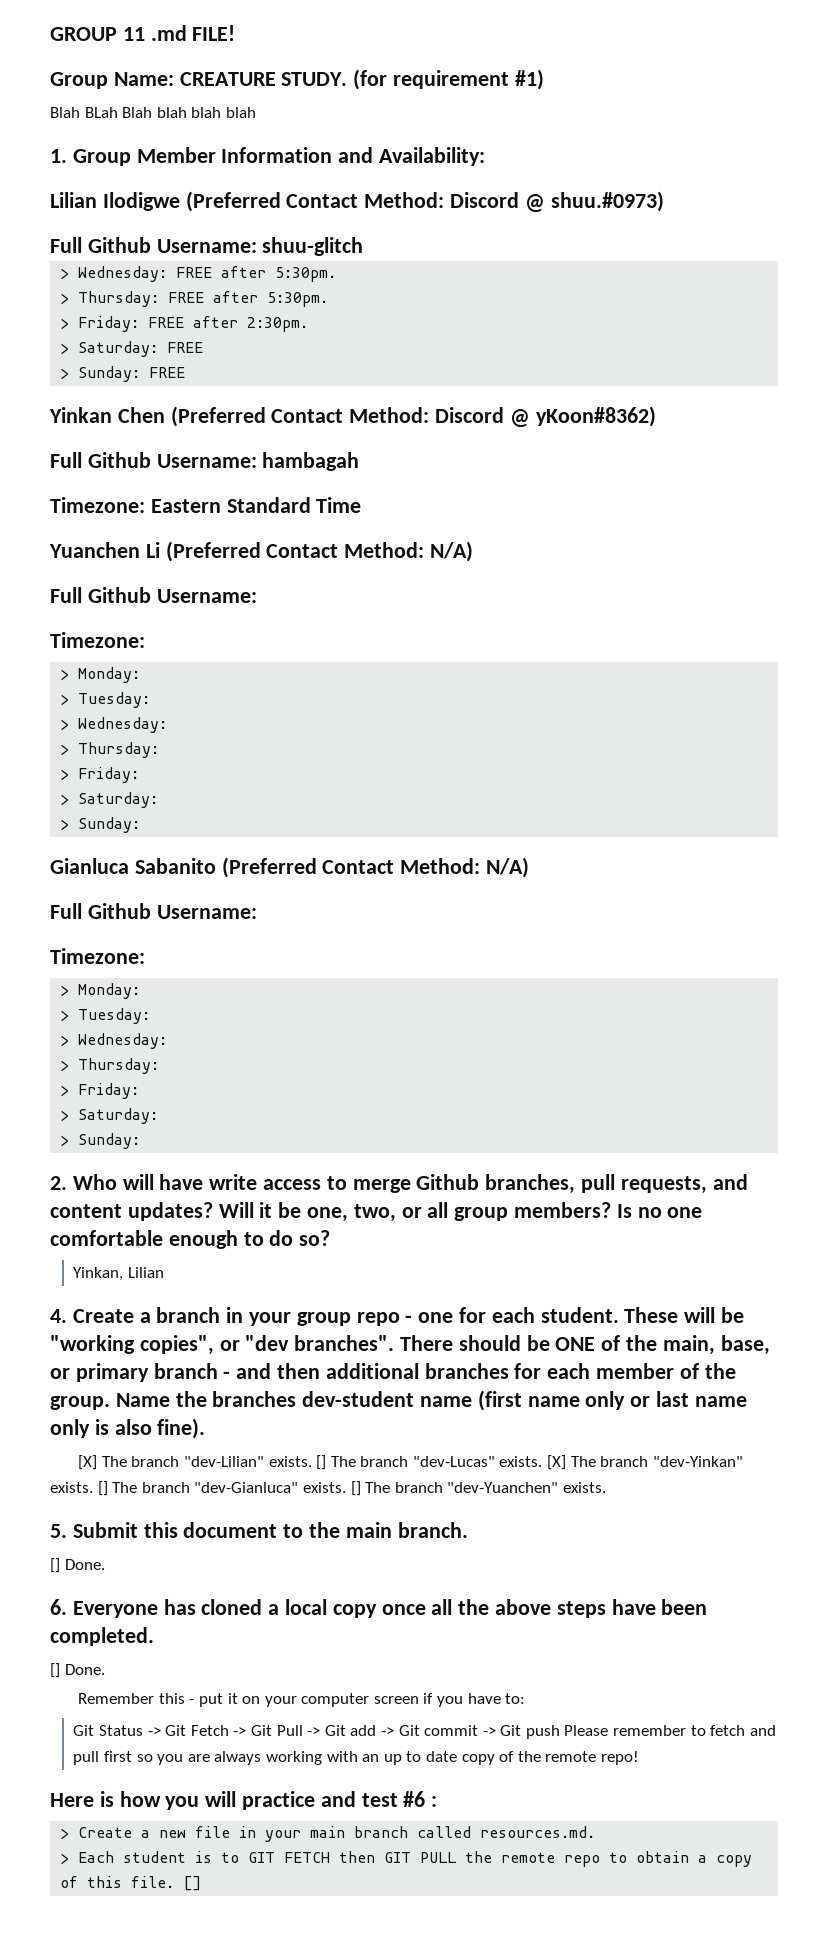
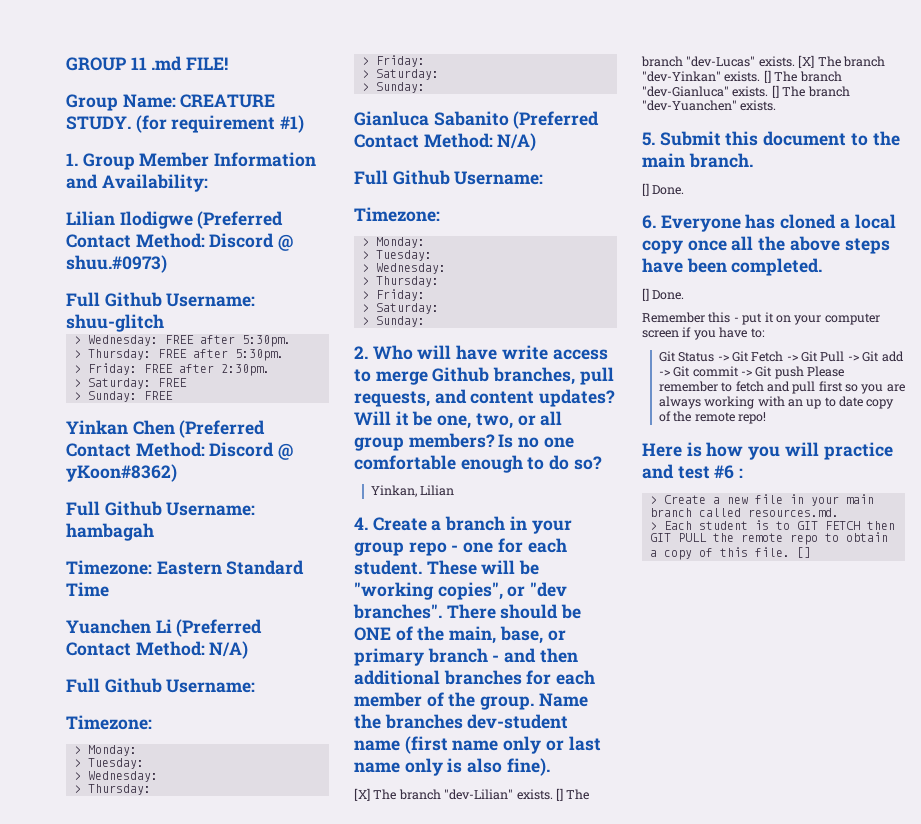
- Blah BLah Blah blah blah blah

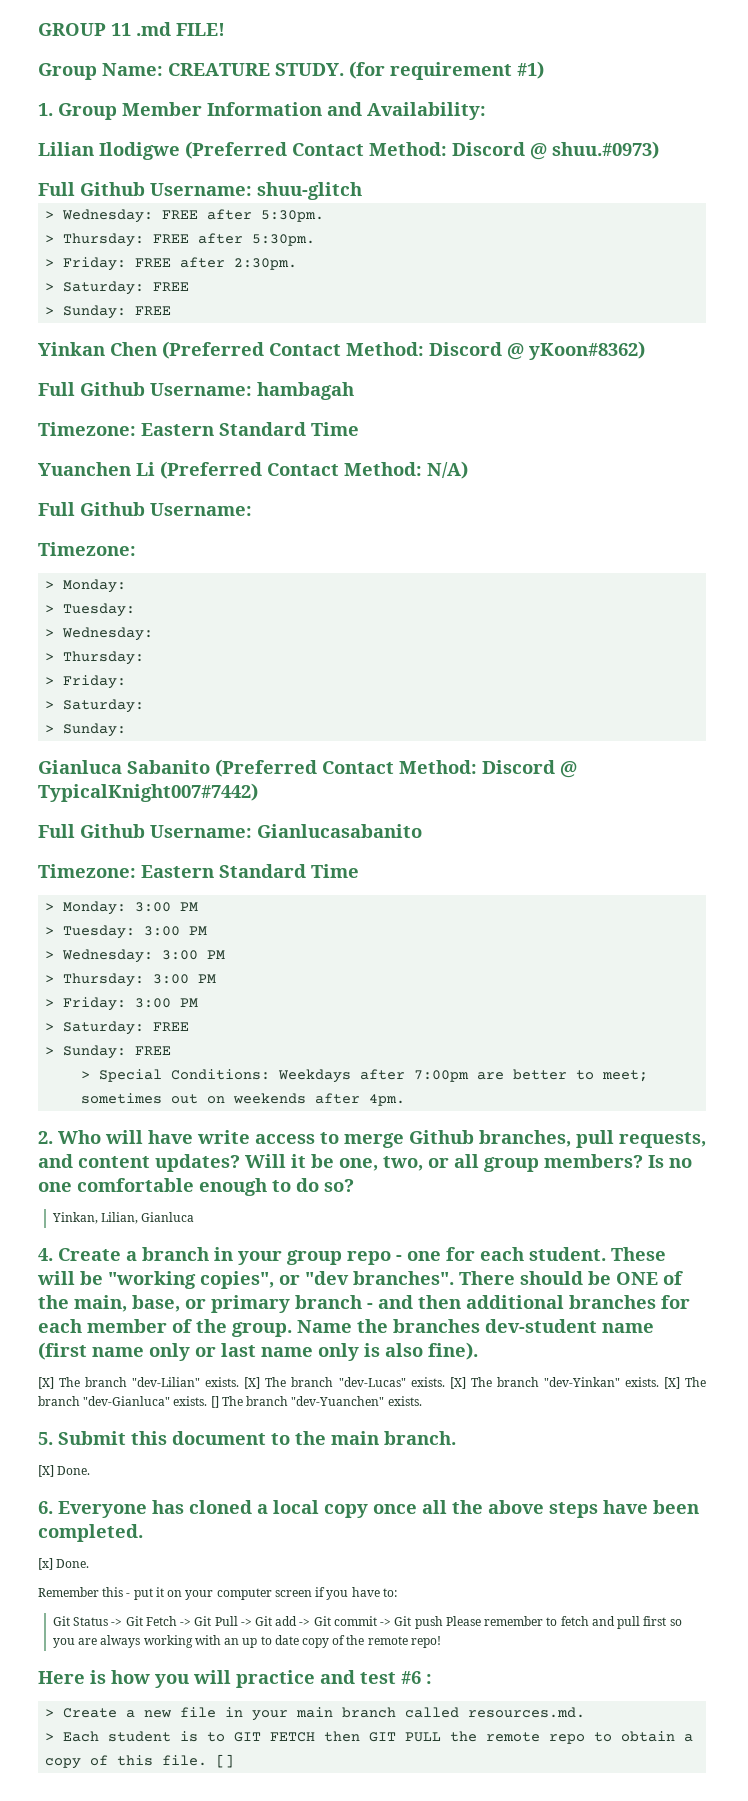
- Gianluca Sabanito (Preferred Contact Method: N/A)
- Full Github Username:
- Timezone:
- > Monday:
- > Tuesday:
- > Wednesday:
- > Thursday:
- > Friday:
- > Saturday:
- > Sunday:
+ Gianluca Sabanito (Preferred Contact Method: Discord @ TypicalKnight007#7442)
+ Full Github Username: Gianlucasabanito
+ Timezone: Eastern Standard Time
+ > Monday: 3:00 PM
+ > Tuesday: 3:00 PM
+ > Wednesday: 3:00 PM
+ > Thursday: 3:00 PM
+ > Friday: 3:00 PM
+ > Saturday: FREE
+ > Sunday: FREE
+ > Special Conditions: Weekdays after 7:00pm are better to meet; sometimes out on weekends after 4pm.
- Yinkan, Lilian
+ Yinkan, Lilian, Gianluca
- [] The branch "dev-Lucas" exists.
+ [X] The branch "dev-Lucas" exists.
- [] The branch "dev-Gianluca" exists.
+ [X] The branch "dev-Gianluca" exists.
  5. Submit this document to the main branch.
- [] Done.
+ [X] Done.
  6. Everyone has cloned a local copy once all the above steps have been completed.
- [] Done.
+ [x] Done.

